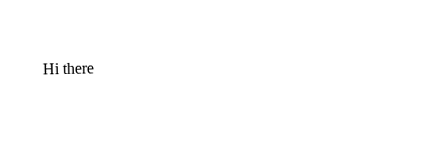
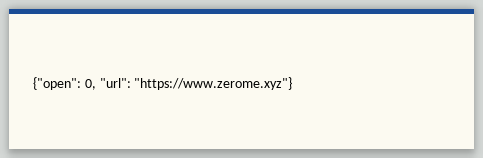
- Hi there
+ {"open": 0, "url": "https://www.zerome.xyz"}

